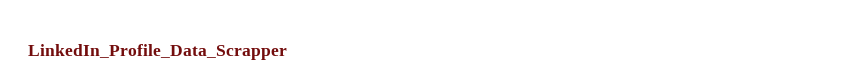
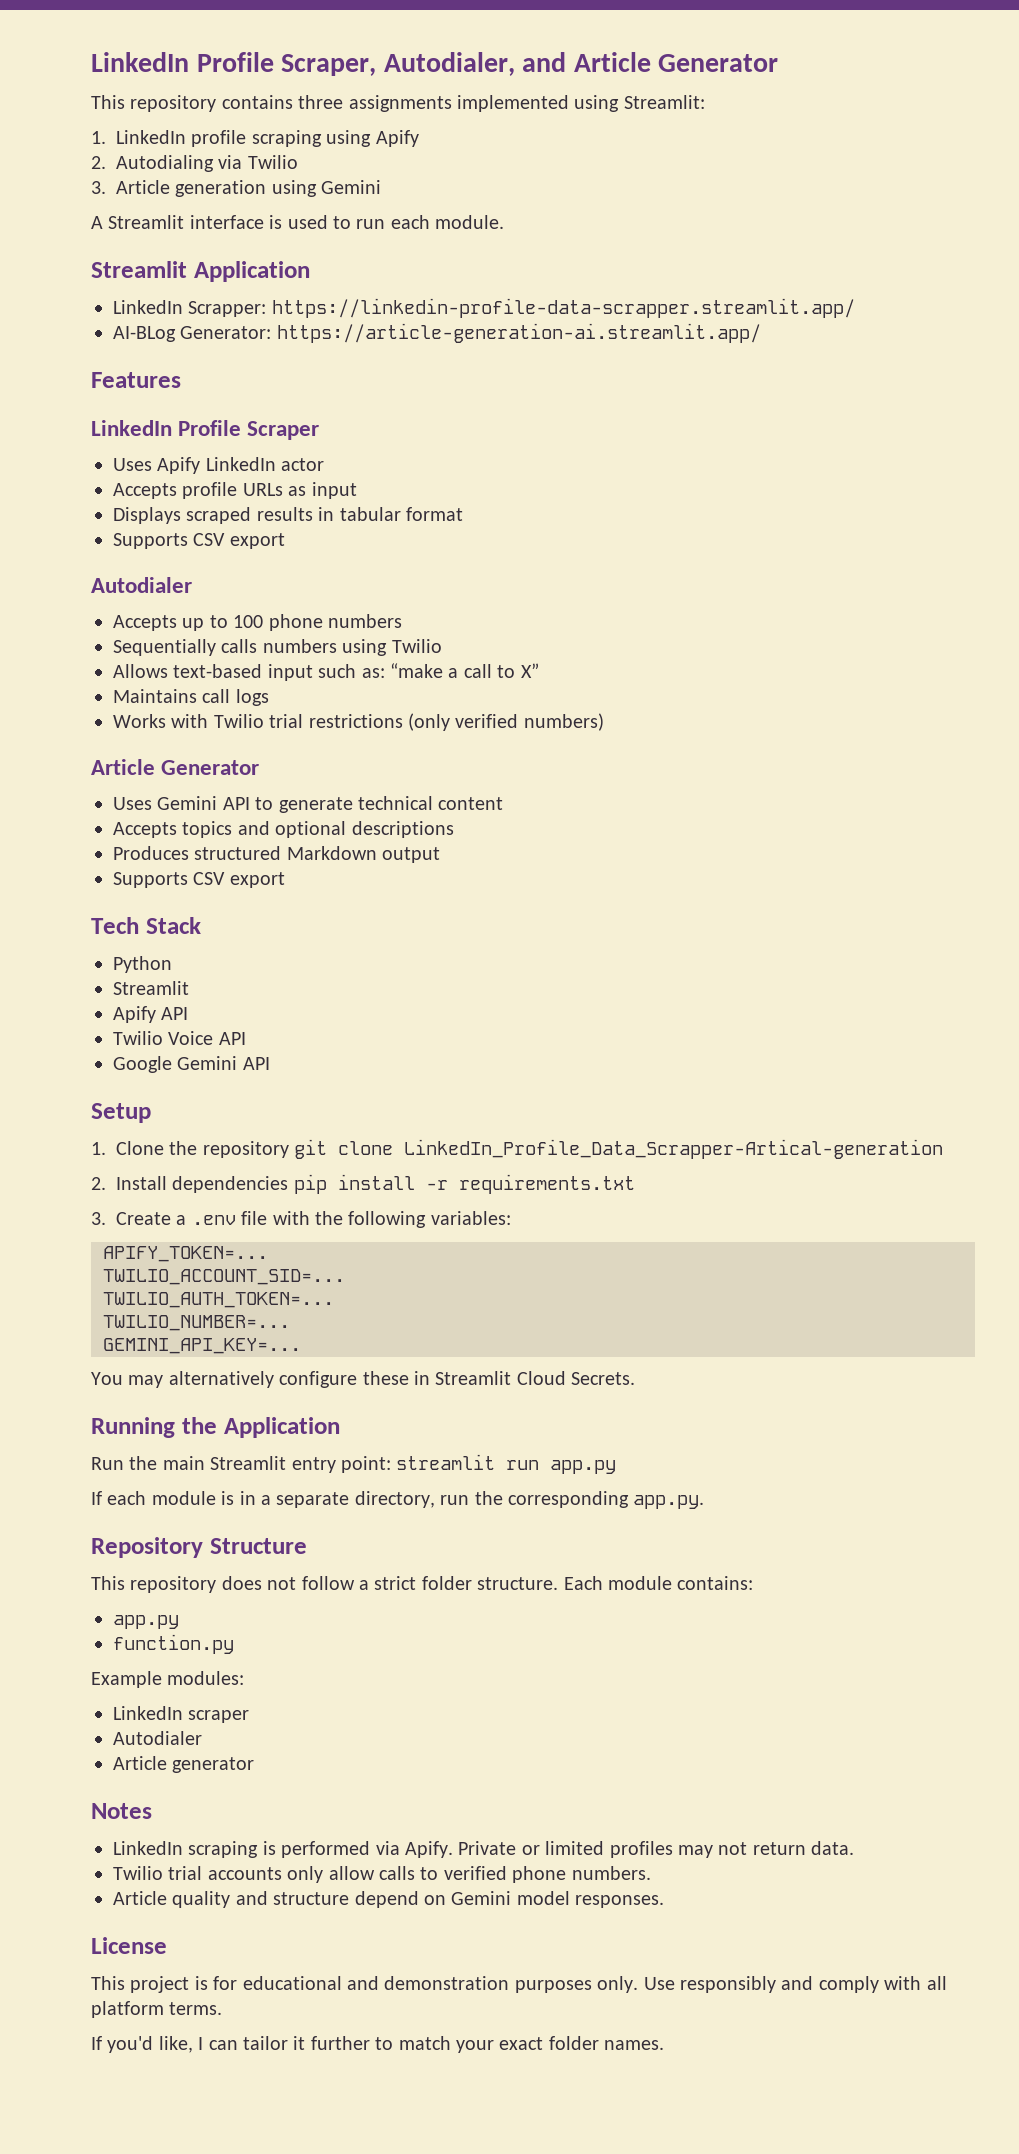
- LinkedIn_Profile_Data_Scrapper
+ LinkedIn Profile Scraper, Autodialer, and Article Generator
+ This repository contains three assignments implemented using Streamlit:
+ 1. LinkedIn profile scraping using Apify
+ 2. Autodialing via Twilio
+ 3. Article generation using Gemini
+ A Streamlit interface is used to run each module.
+ Streamlit Application
+ LinkedIn Scrapper: https://linkedin-profile-data-scrapper.streamlit.app/
+ AI-BLog Generator: https://article-generation-ai.streamlit.app/
+ Features
+ LinkedIn Profile Scraper
+ Uses Apify LinkedIn actor
+ Accepts profile URLs as input
+ Displays scraped results in tabular format
+ Supports CSV export
+ Autodialer
+ Accepts up to 100 phone numbers
+ Sequentially calls numbers using Twilio
+ Allows text-based input such as: “make a call to X”
+ Maintains call logs
+ Works with Twilio trial restrictions (only verified numbers)
+ Article Generator
+ Uses Gemini API to generate technical content
+ Accepts topics and optional descriptions
+ Produces structured Markdown output
+ Supports CSV export
+ Tech Stack
+ Python
+ Streamlit
+ Apify API
+ Twilio Voice API
+ Google Gemini API
+ Setup
+ 1. Clone the repository git clone LinkedIn_Profile_Data_Scrapper-Artical-generation
+ 2. Install dependencies pip install -r requirements.txt
+ 3. Create a .env file with the following variables:
+ APIFY_TOKEN=...
+ TWILIO_ACCOUNT_SID=...
+ TWILIO_AUTH_TOKEN=...
+ TWILIO_NUMBER=...
+ GEMINI_API_KEY=...
+ You may alternatively configure these in Streamlit Cloud Secrets.
+ Running the Application
+ Run the main Streamlit entry point: streamlit run app.py
+ If each module is in a separate directory, run the corresponding app.py.
+ Repository Structure
+ This repository does not follow a strict folder structure. Each module contains:
+ app.py
+ function.py
+ Example modules:
+ LinkedIn scraper
+ Autodialer
+ Article generator
+ Notes
+ LinkedIn scraping is performed via Apify. Private or limited profiles may not return data.
+ Twilio trial accounts only allow calls to verified phone numbers.
+ Article quality and structure depend on Gemini model responses.
+ License
+ This project is for educational and demonstration purposes only. Use responsibly and comply with all platform terms.
+ If you'd like, I can tailor it further to match your exact folder names.

